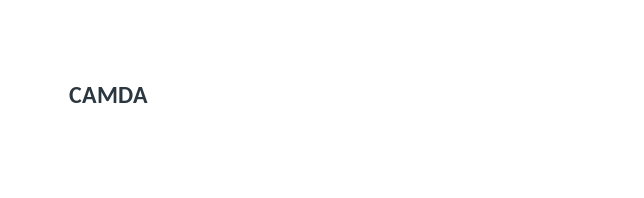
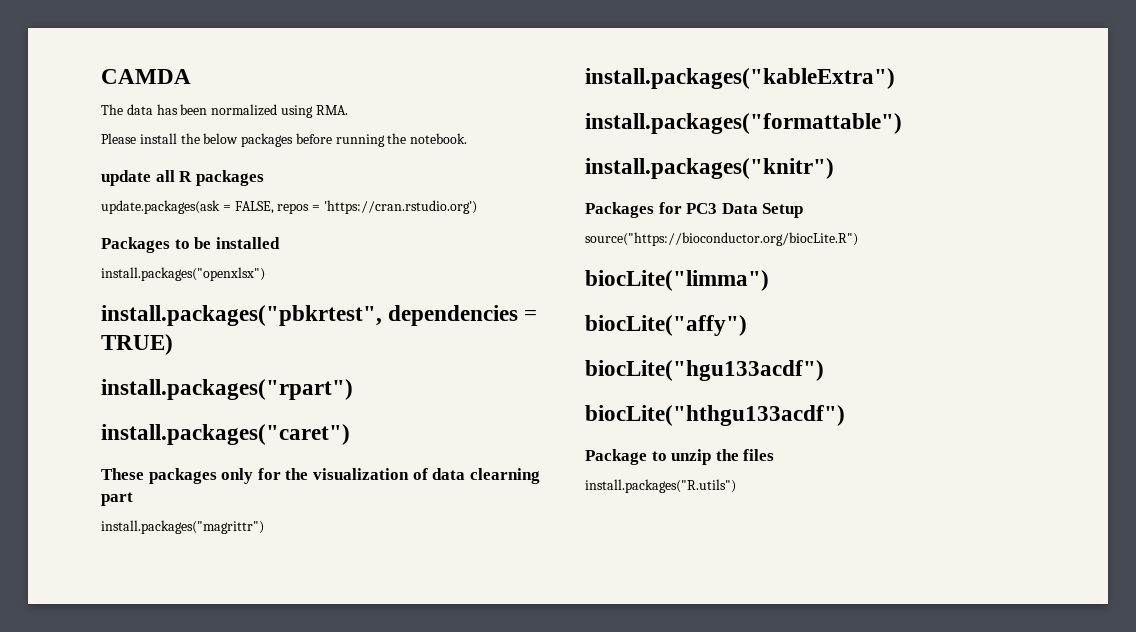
+ The data has been normalized using RMA.
+ Please install the below packages before running the notebook.
+ update all R packages
+ update.packages(ask = FALSE, repos = 'https://cran.rstudio.org')
+ Packages to be installed
+ install.packages("openxlsx")
+ install.packages("pbkrtest", dependencies = TRUE)
+ install.packages("rpart")
+ install.packages("caret")
+ These packages only for the visualization of data clearning part
+ install.packages("magrittr")
+ install.packages("kableExtra")
+ install.packages("formattable")
+ install.packages("knitr")
+ Packages for PC3 Data Setup
+ source("https://bioconductor.org/biocLite.R")
+ biocLite("limma")
+ biocLite("affy")
+ biocLite("hgu133acdf")
+ biocLite("hthgu133acdf")
+ Package to unzip the files
+ install.packages("R.utils")

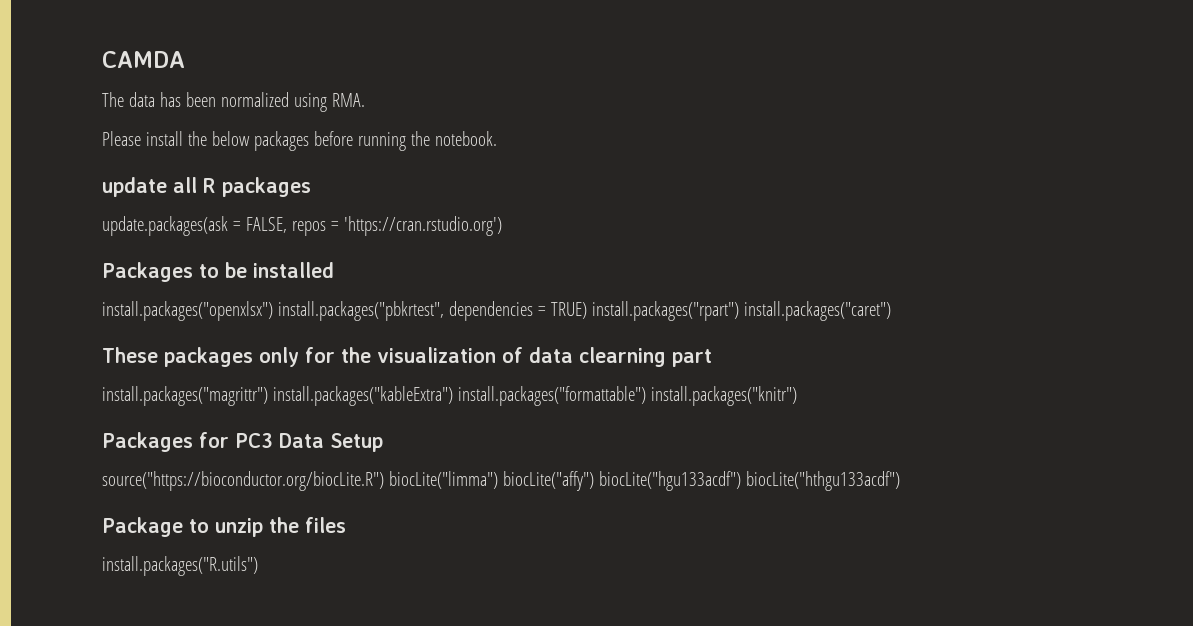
- install.packages("openxlsx")
- install.packages("pbkrtest", dependencies = TRUE)
- install.packages("rpart")
- install.packages("caret")
+ install.packages("openxlsx") install.packages("pbkrtest", dependencies = TRUE) install.packages("rpart") install.packages("caret")
- install.packages("magrittr")
- install.packages("kableExtra")
- install.packages("formattable")
- install.packages("knitr")
+ install.packages("magrittr") install.packages("kableExtra") install.packages("formattable") install.packages("knitr")
- source("https://bioconductor.org/biocLite.R")
- biocLite("limma")
- biocLite("affy")
- biocLite("hgu133acdf")
- biocLite("hthgu133acdf")
+ source("https://bioconductor.org/biocLite.R") biocLite("limma") biocLite("affy") biocLite("hgu133acdf") biocLite("hthgu133acdf")

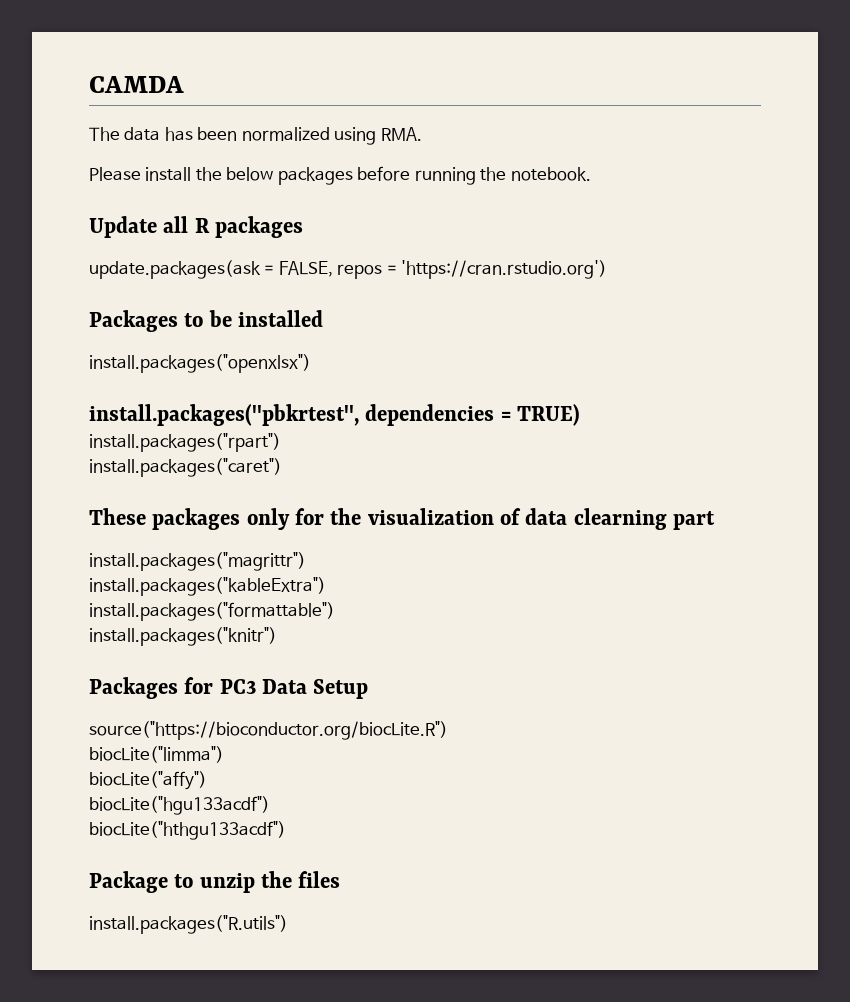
- update all R packages
+ Update all R packages
- install.packages("openxlsx") install.packages("pbkrtest", dependencies = TRUE) install.packages("rpart") install.packages("caret")
+ install.packages("openxlsx")
+ install.packages("pbkrtest", dependencies = TRUE)
+ install.packages("rpart")
+ install.packages("caret")
- install.packages("magrittr") install.packages("kableExtra") install.packages("formattable") install.packages("knitr")
+ install.packages("magrittr")
+ install.packages("kableExtra")
+ install.packages("formattable")
+ install.packages("knitr")
- source("https://bioconductor.org/biocLite.R") biocLite("limma") biocLite("affy") biocLite("hgu133acdf") biocLite("hthgu133acdf")
+ source("https://bioconductor.org/biocLite.R")
+ biocLite("limma")
+ biocLite("affy")
+ biocLite("hgu133acdf")
+ biocLite("hthgu133acdf")

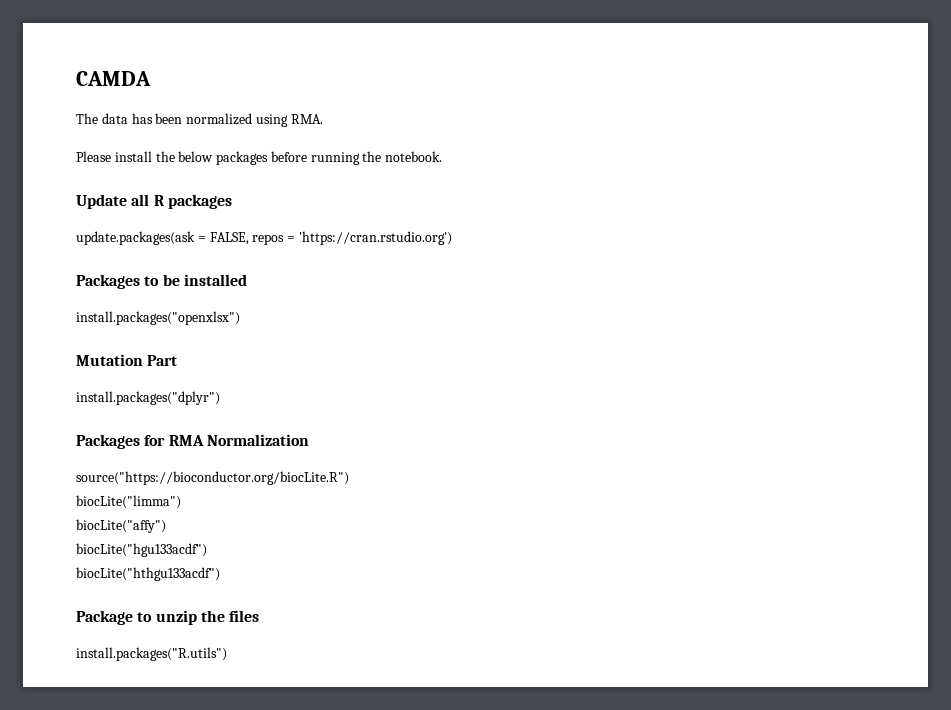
- install.packages("pbkrtest", dependencies = TRUE)
- install.packages("rpart")
- install.packages("caret")
- These packages only for the visualization of data clearning part
- install.packages("magrittr")
- install.packages("kableExtra")
- install.packages("formattable")
- install.packages("knitr")
+ Mutation Part
+ install.packages("dplyr")
- Packages for PC3 Data Setup
+ Packages for RMA Normalization

